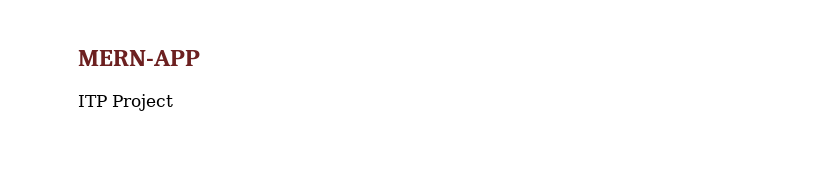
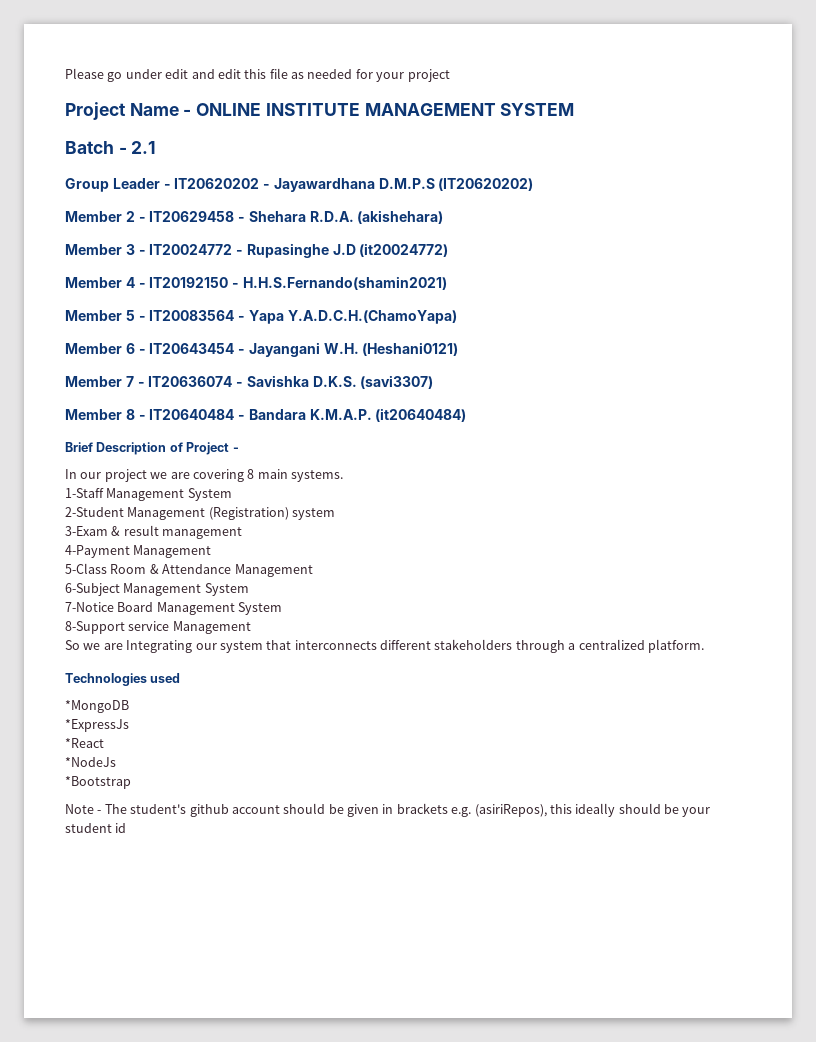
- MERN-APP
- ITP Project
+ Please go under edit and edit this file as needed for your project
+ Project Name - ONLINE INSTITUTE MANAGEMENT SYSTEM
+ Batch - 2.1
+ Group Leader - IT20620202 - Jayawardhana D.M.P.S (IT20620202)
+ Member 2 - IT20629458 - Shehara R.D.A. (akishehara)
+ Member 3 - IT20024772 - Rupasinghe J.D (it20024772)
+ Member 4 - IT20192150 - H.H.S.Fernando(shamin2021)
+ Member 5 - IT20083564 - Yapa Y.A.D.C.H.(ChamoYapa)
+ Member 6 - IT20643454 - Jayangani W.H. (Heshani0121)
+ Member 7 - IT20636074 - Savishka D.K.S. (savi3307)
+ Member 8 - IT20640484 - Bandara K.M.A.P. (it20640484)
+ Brief Description of Project -
+ In our project we are covering 8 main systems.
+ 1-Staff Management System
+ 2-Student Management (Registration) system
+ 3-Exam & result management
+ 4-Payment Management
+ 5-Class Room & Attendance Management
+ 6-Subject Management System
+ 7-Notice Board Management System
+ 8-Support service Management
+ So we are Integrating our system that interconnects different stakeholders through a centralized platform.
+ Technologies used
+ *MongoDB
+ *ExpressJs
+ *React
+ *NodeJs
+ *Bootstrap
+ Note - The student's github account should be given in brackets e.g. (asiriRepos), this ideally should be your student id

